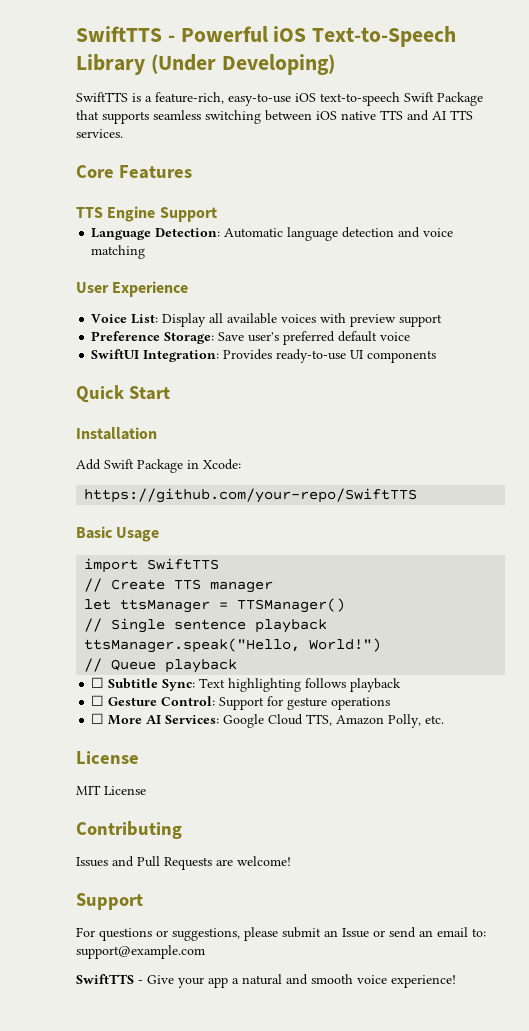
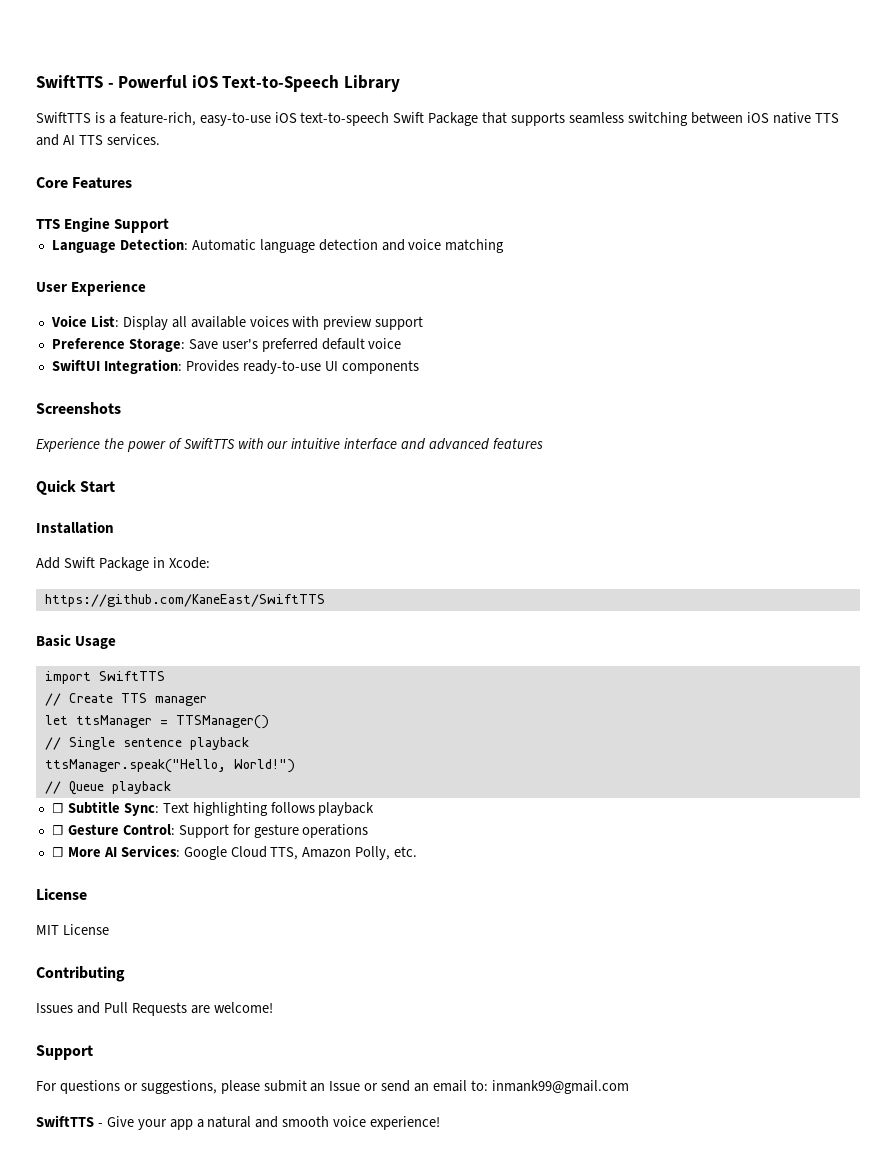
- SwiftTTS - Powerful iOS Text-to-Speech Library (Under Developing)
+ SwiftTTS - Powerful iOS Text-to-Speech Library
+ Screenshots
+ Experience the power of SwiftTTS with our intuitive interface and advanced features
- https://github.com/your-repo/SwiftTTS
+ https://github.com/KaneEast/SwiftTTS
- For questions or suggestions, please submit an Issue or send an email to: support@example.com
+ For questions or suggestions, please submit an Issue or send an email to: inmank99@gmail.com

